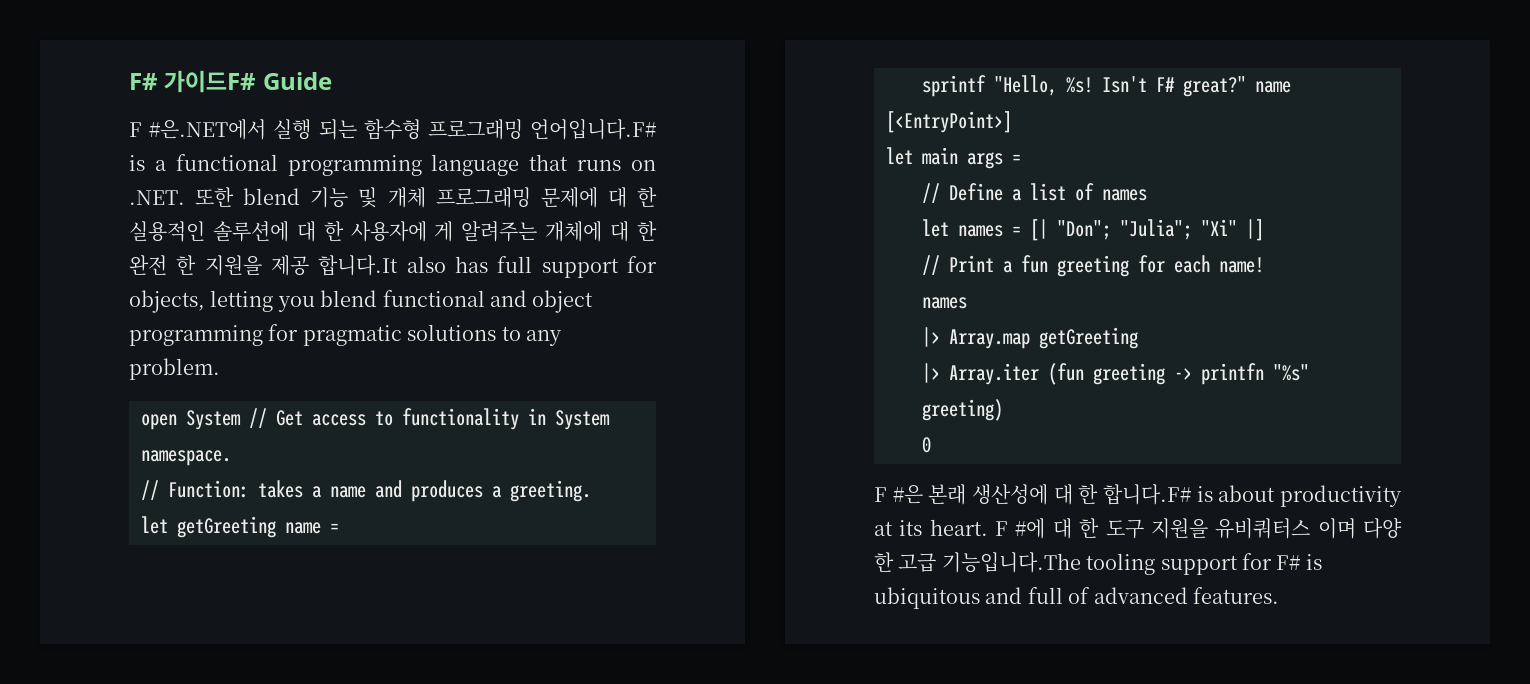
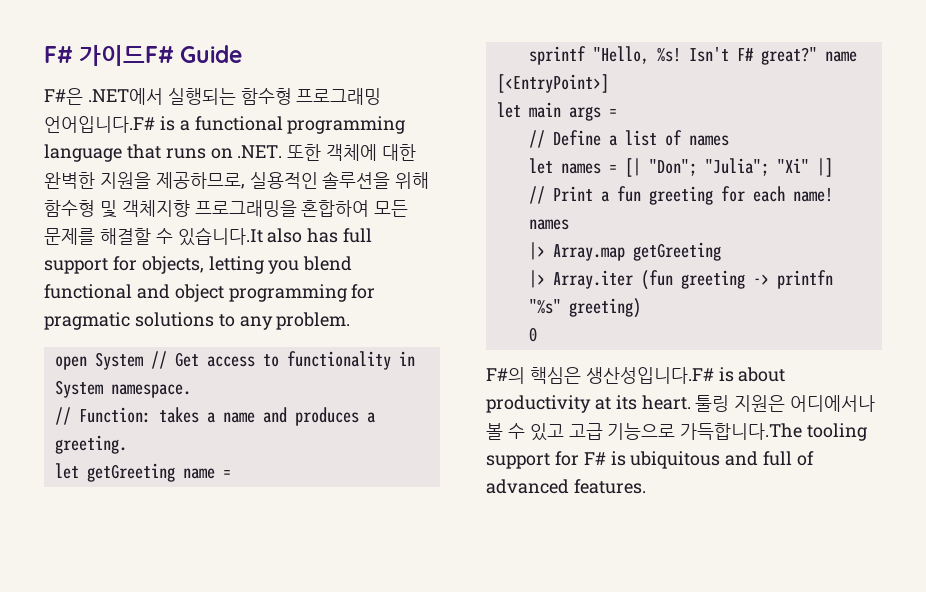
- F #은.NET에서 실행 되는 함수형 프로그래밍 언어입니다.F# is a functional programming language that runs on .NET. 또한 blend 기능 및 개체 프로그래밍 문제에 대 한 실용적인 솔루션에 대 한 사용자에 게 알려주는 개체에 대 한 완전 한 지원을 제공 합니다.It also has full support for objects, letting you blend functional and object programming for pragmatic solutions to any problem.
+ F#은 .NET에서 실행되는 함수형 프로그래밍 언어입니다.F# is a functional programming language that runs on .NET. 또한 객체에 대한 완벽한 지원을 제공하므로, 실용적인 솔루션을 위해 함수형 및 객체지향 프로그래밍을 혼합하여 모든 문제를 해결할 수 있습니다.It also has full support for objects, letting you blend functional and object programming for pragmatic solutions to any problem.
- F #은 본래 생산성에 대 한 합니다.F# is about productivity at its heart.
+ F#의 핵심은 생산성입니다.F# is about productivity at its heart.
- F #에 대 한 도구 지원을 유비쿼터스 이며 다양 한 고급 기능입니다.The tooling support for F# is ubiquitous and full of advanced features.
+ 툴링 지원은 어디에서나 볼 수 있고 고급 기능으로 가득합니다.The tooling support for F# is ubiquitous and full of advanced features.

